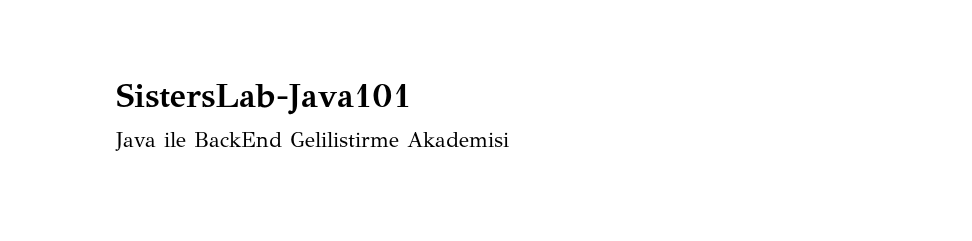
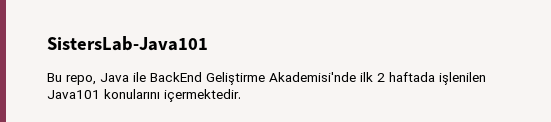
- Java ile BackEnd Gelilistirme Akademisi
+ Bu repo, Java ile BackEnd Geliştirme Akademisi'nde ilk 2 haftada işlenilen Java101 konularını içermektedir.

